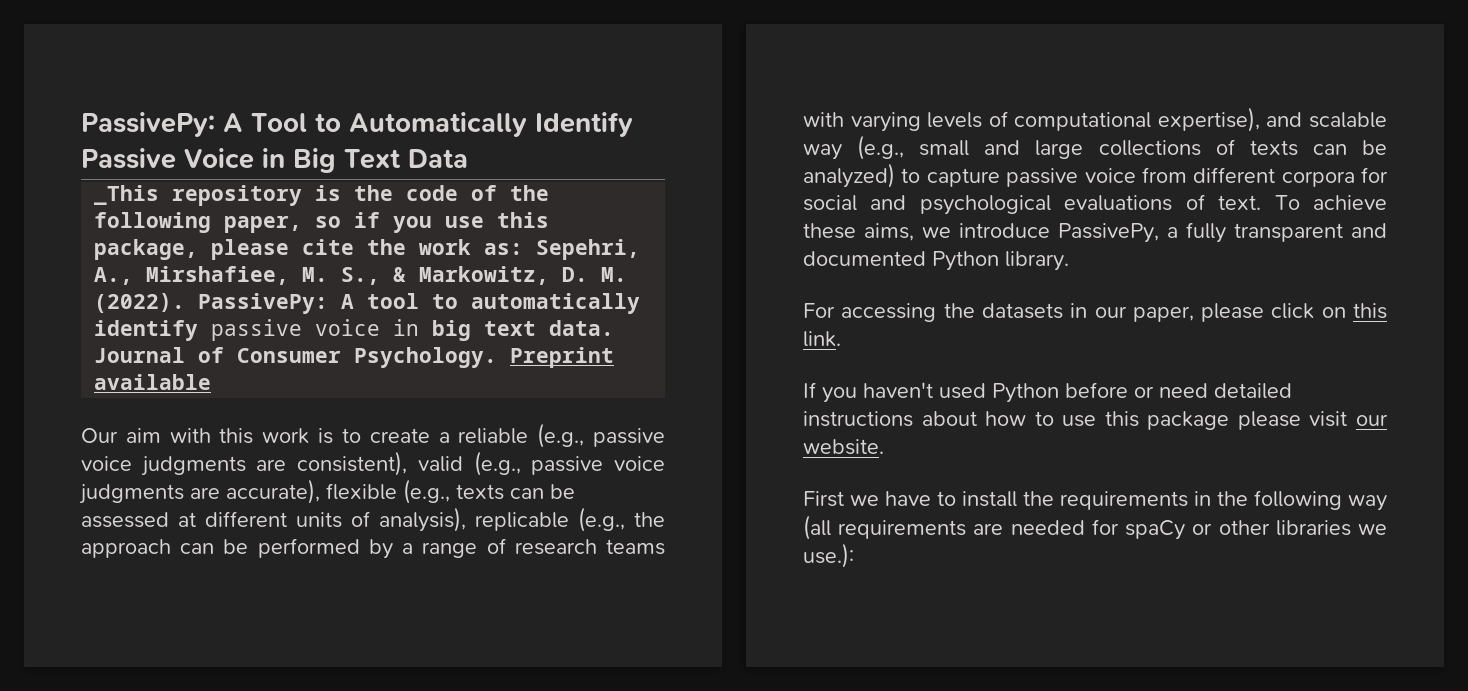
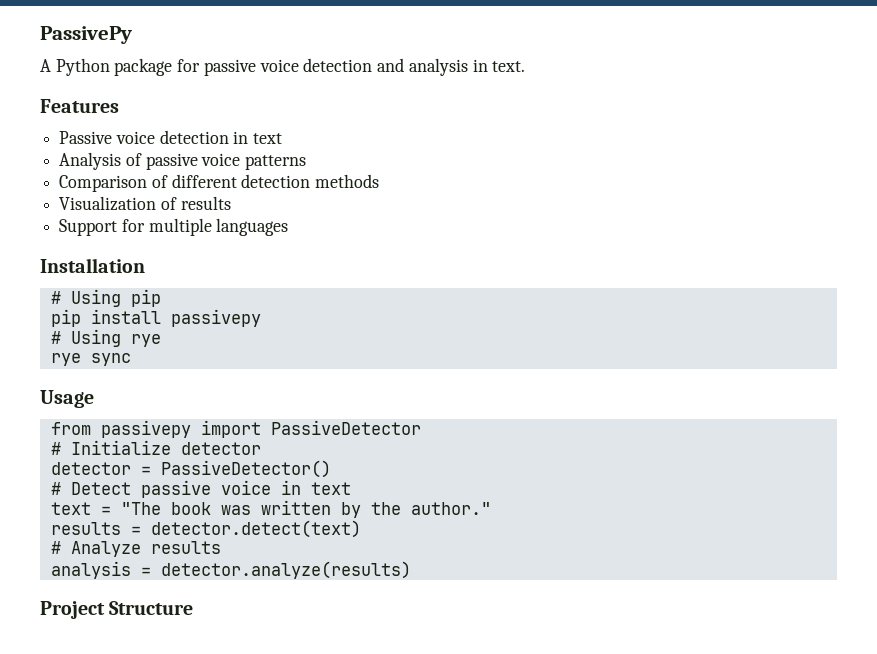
- PassivePy: A Tool to Automatically Identify Passive Voice in Big Text Data
- _This repository is the code of the following paper, so if you use this package, please cite the work as: Sepehri, A., Mirshafiee, M. S., & Markowitz, D. M. (2022). PassivePy: A tool to automatically identify passive voice in big text data. Journal of Consumer Psychology. Preprint available
- Our aim with this work is to create a reliable (e.g., passive voice judgments are consistent), valid (e.g., passive voice judgments are accurate), flexible (e.g., texts can be assessed at different units of analysis), replicable (e.g., the approach can be performed by a range of research teams with varying levels of computational expertise), and scalable way (e.g., small and large collections of texts can be analyzed) to capture passive voice from different corpora for social and psychological evaluations of text. To achieve these aims, we introduce PassivePy, a fully transparent and documented Python library.
- For accessing the datasets in our paper, please click on this link.
- If you haven't used Python before or need detailed instructions about how to use this package please visit our website.
- First we have to install the requirements in the following way (all requirements are needed for spaCy or other libraries we use.):
+ PassivePy
+ A Python package for passive voice detection and analysis in text.
+ Features
+ Passive voice detection in text
+ Analysis of passive voice patterns
+ Comparison of different detection methods
+ Visualization of results
+ Support for multiple languages
+ Installation
+ # Using pip
+ pip install passivepy
+ # Using rye
+ rye sync
+ Usage
+ from passivepy import PassiveDetector
+ # Initialize detector
+ detector = PassiveDetector()
+ # Detect passive voice in text
+ text = "The book was written by the author."
+ results = detector.detect(text)
+ # Analyze results
+ analysis = detector.analyze(results)
+ Project Structure

